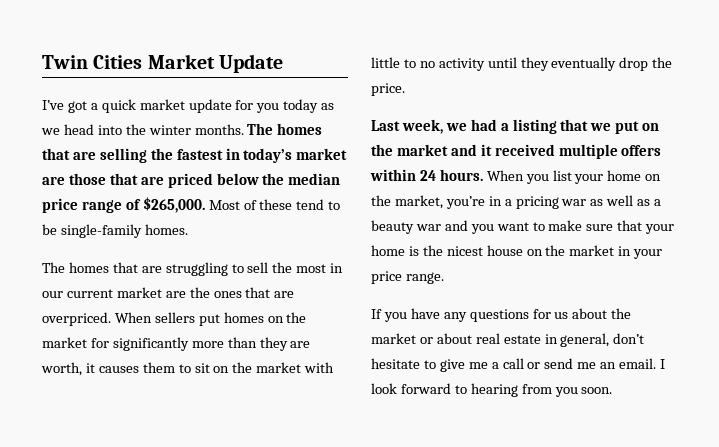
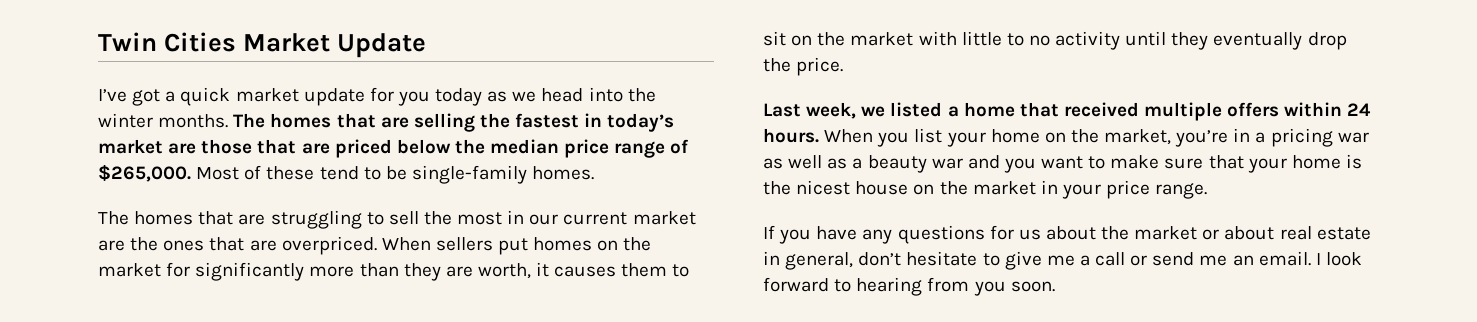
- Last week, we had a listing that we put on the market and it received multiple offers within 24 hours.
+ Last week, we listed a home that received multiple offers within 24 hours.

